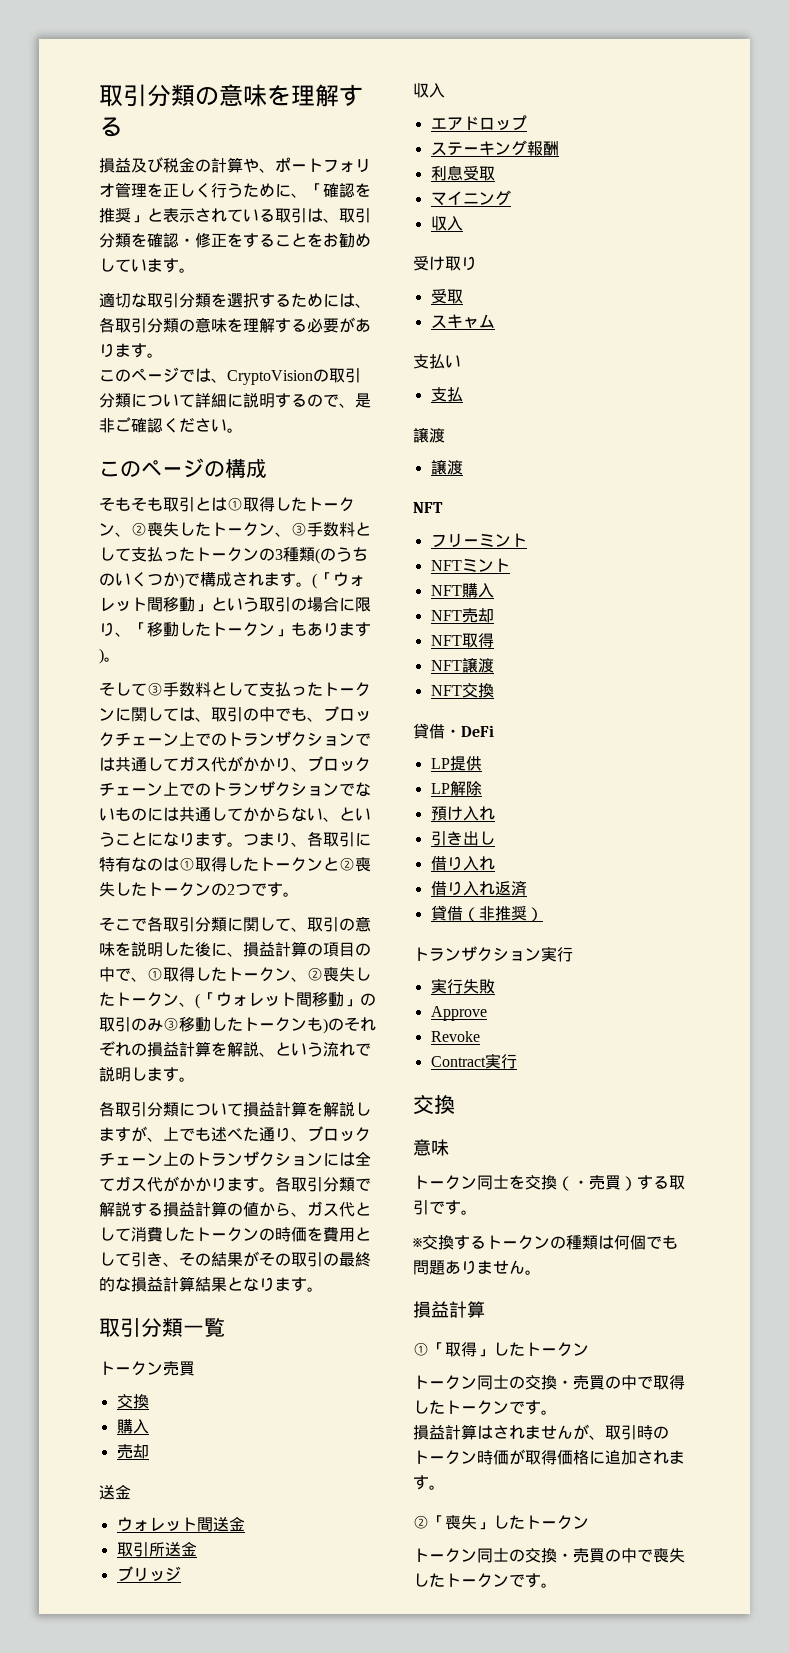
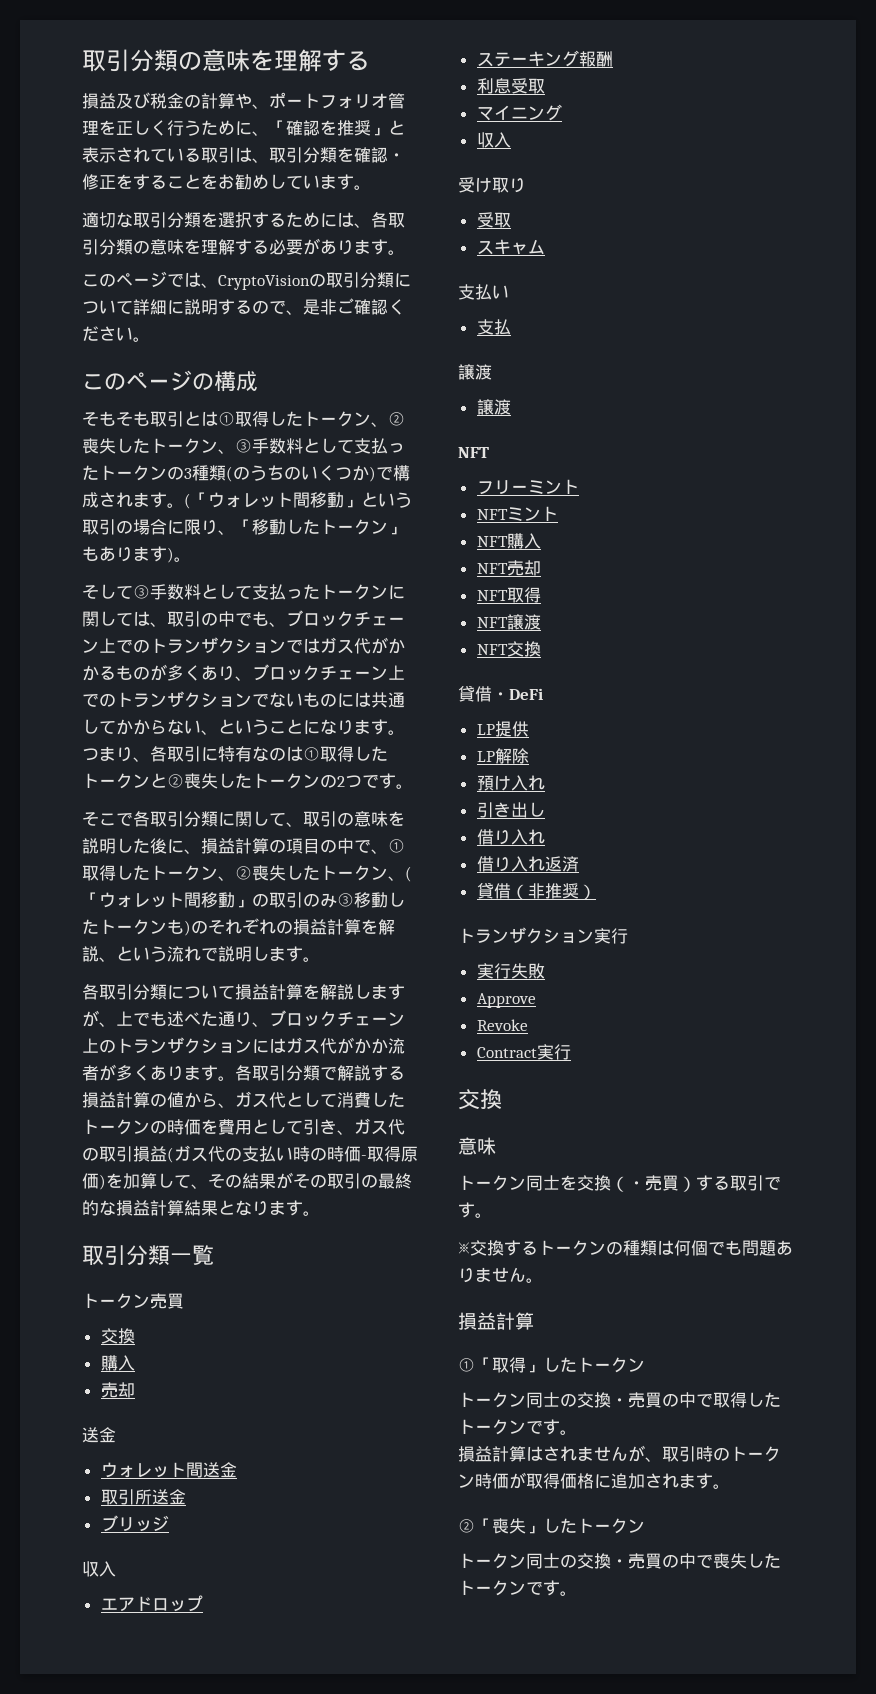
- そして③手数料として支払ったトークンに関しては、取引の中でも、ブロックチェーン上でのトランザクションでは共通してガス代がかかり、ブロックチェーン上でのトランザクションでないものには共通してかからない、ということになります。
+ そして③手数料として支払ったトークンに関しては、取引の中でも、ブロックチェーン上でのトランザクションではガス代がかかるものが多くあり、ブロックチェーン上でのトランザクションでないものには共通してかからない、ということになります。
- 各取引分類について損益計算を解説しますが、上でも述べた通り、ブロックチェーン上のトランザクションには全てガス代がかかります。
+ 各取引分類について損益計算を解説しますが、上でも述べた通り、ブロックチェーン上のトランザクションにはガス代がかか流者が多くあります。
- 各取引分類で解説する損益計算の値から、ガス代として消費したトークンの時価を費用として引き、その結果がその取引の最終的な損益計算結果となります。
+ 各取引分類で解説する損益計算の値から、ガス代として消費したトークンの時価を費用として引き、ガス代の取引損益(ガス代の支払い時の時価-取得原価)を加算して、その結果がその取引の最終的な損益計算結果となります。

